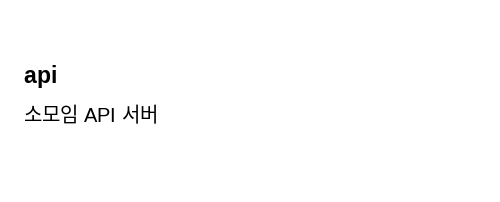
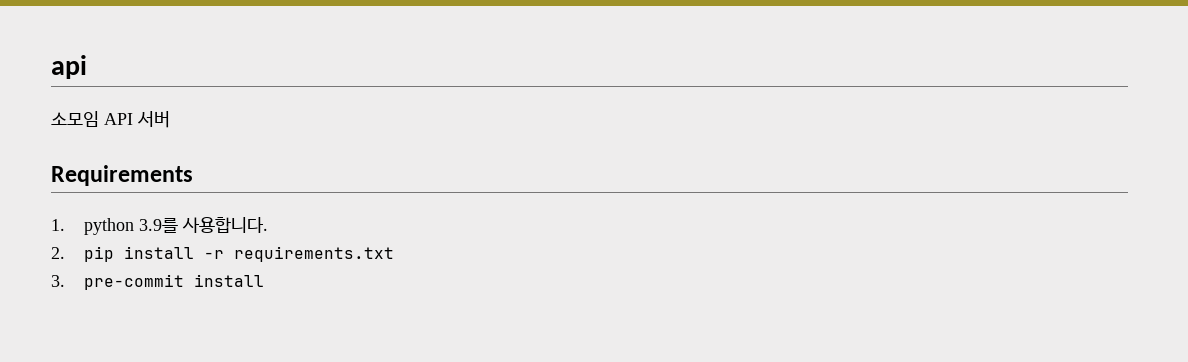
+ Requirements
+ 1. python 3.9를 사용합니다.
+ 2. pip install -r requirements.txt
+ 3. pre-commit install

